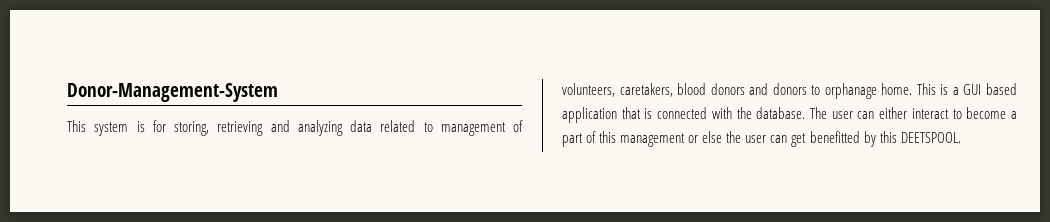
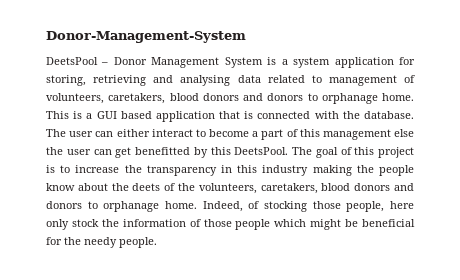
- This system is for storing, retrieving and analyzing data related to management of volunteers, caretakers, blood donors and donors to orphanage home.
+ DeetsPool – Donor Management System is a system application for storing, retrieving and analysing data related to management of volunteers, caretakers, blood donors and donors to orphanage home.
- The user can either interact to become a part of this management or else the user can get benefitted by this DEETSPOOL.
+ The user can either interact to become a part of this management else the user can get benefitted by this DeetsPool. The goal of this project is to increase the transparency in this industry making the people know about the deets of the volunteers, caretakers, blood donors and donors to orphanage home. Indeed, of stocking those people, here only stock the information of those people which might be beneficial for the needy people.

